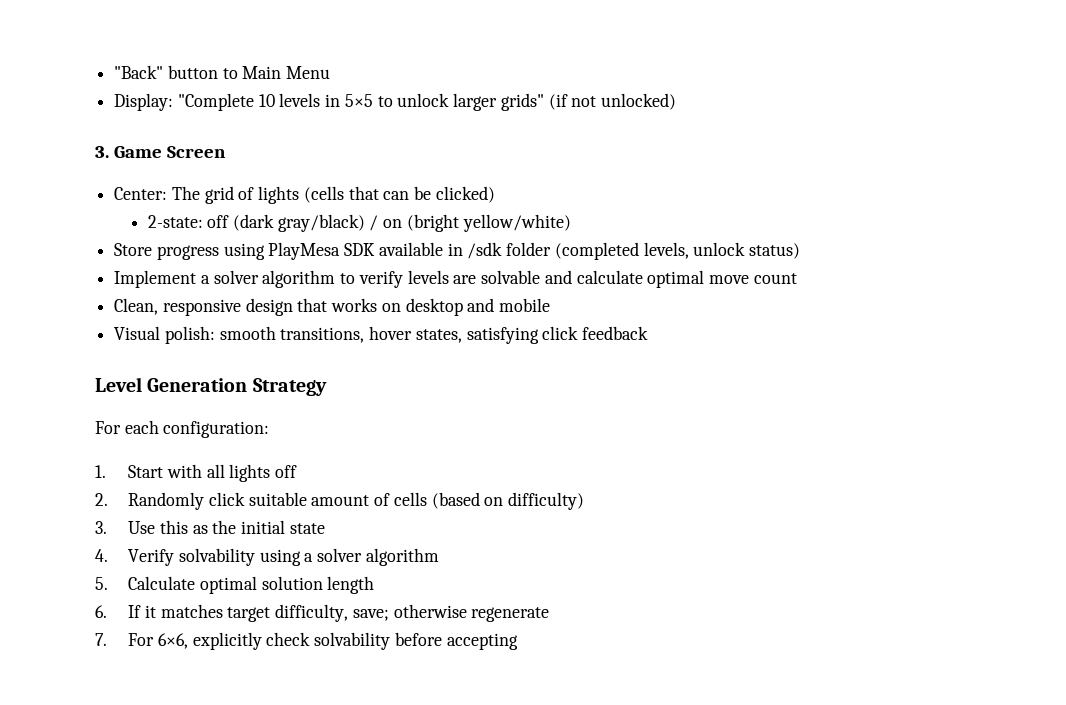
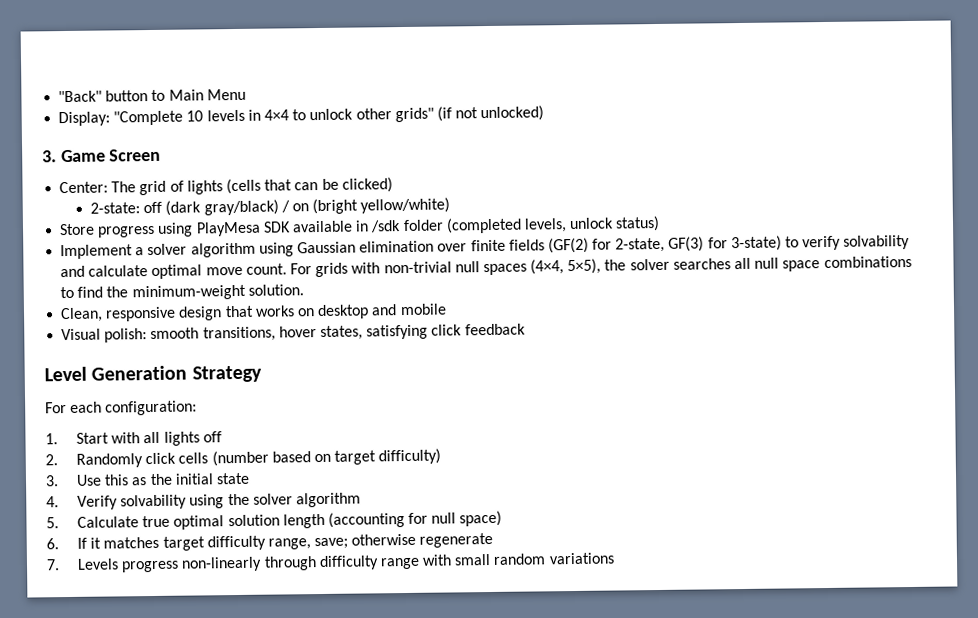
- Display: "Complete 10 levels in 5×5 to unlock larger grids" (if not unlocked)
+ Display: "Complete 10 levels in 4×4 to unlock other grids" (if not unlocked)
- Implement a solver algorithm to verify levels are solvable and calculate optimal move count
+ Implement a solver algorithm using Gaussian elimination over finite fields (GF(2) for 2-state, GF(3) for 3-state) to verify solvability and calculate optimal move count. For grids with non-trivial null spaces (4×4, 5×5), the solver searches all null space combinations to find the minimum-weight solution.
- 2. Randomly click suitable amount of cells (based on difficulty)
+ 2. Randomly click cells (number based on target difficulty)
- 4. Verify solvability using a solver algorithm
+ 4. Verify solvability using the solver algorithm
- 5. Calculate optimal solution length
+ 5. Calculate true optimal solution length (accounting for null space)
- 6. If it matches target difficulty, save; otherwise regenerate
+ 6. If it matches target difficulty range, save; otherwise regenerate
- 7. For 6×6, explicitly check solvability before accepting
+ 7. Levels progress non-linearly through difficulty range with small random variations

